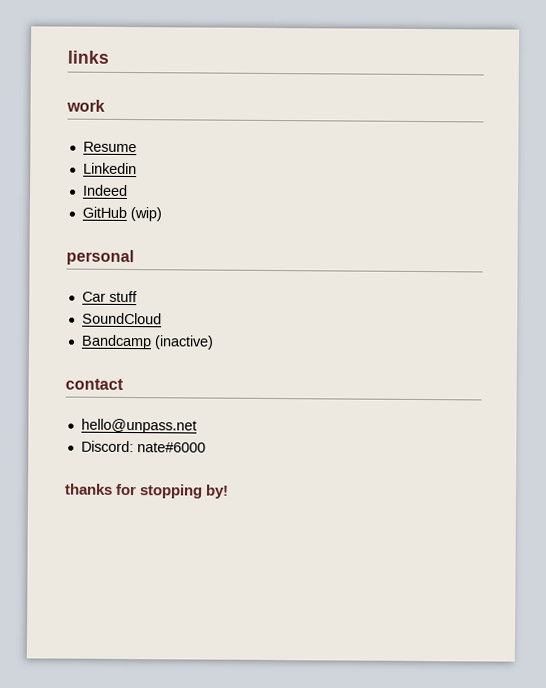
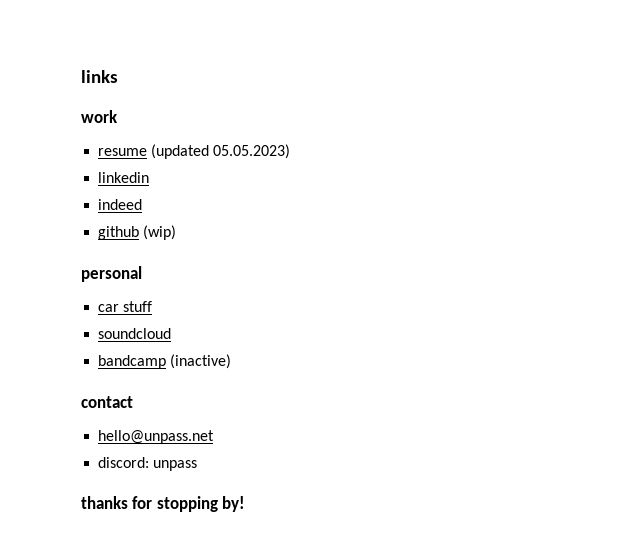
- Resume
- Linkedin
- Indeed
- GitHub (wip)
+ resume (updated 05.05.2023)
+ linkedin
+ indeed
+ github (wip)
- Car stuff
+ car stuff
- SoundCloud
- Bandcamp (inactive)
+ soundcloud
+ bandcamp (inactive)
- Discord: nate#6000
+ discord: unpass

